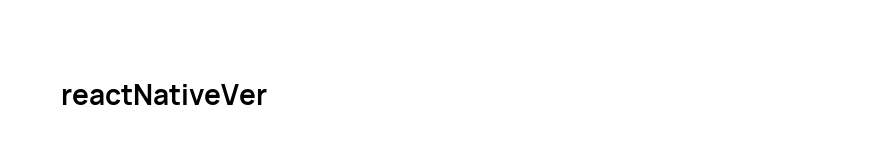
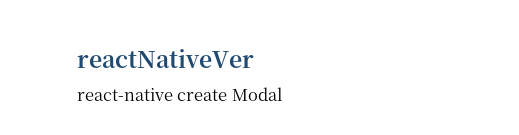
+ react-native create Modal

